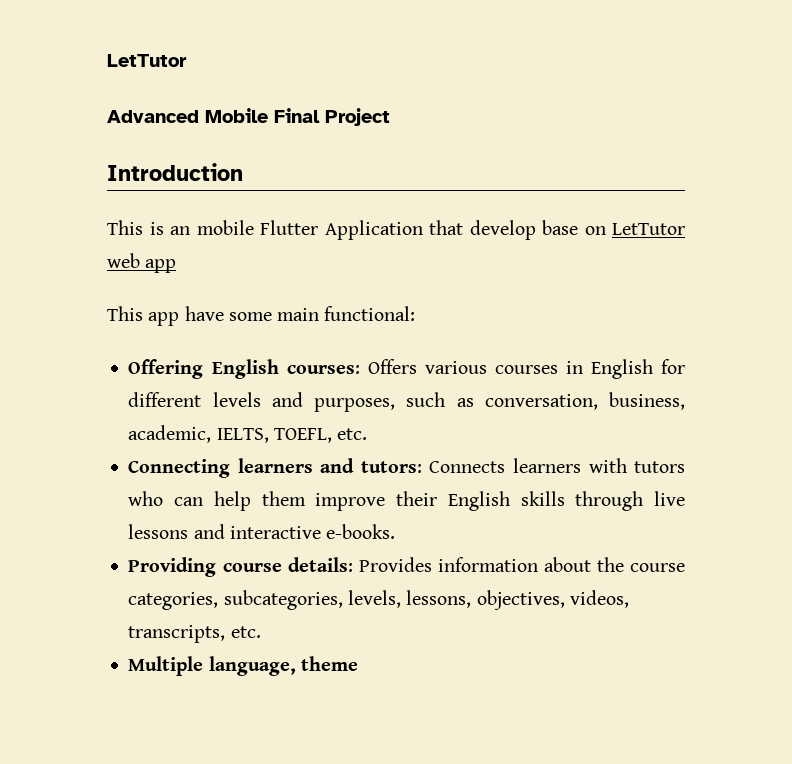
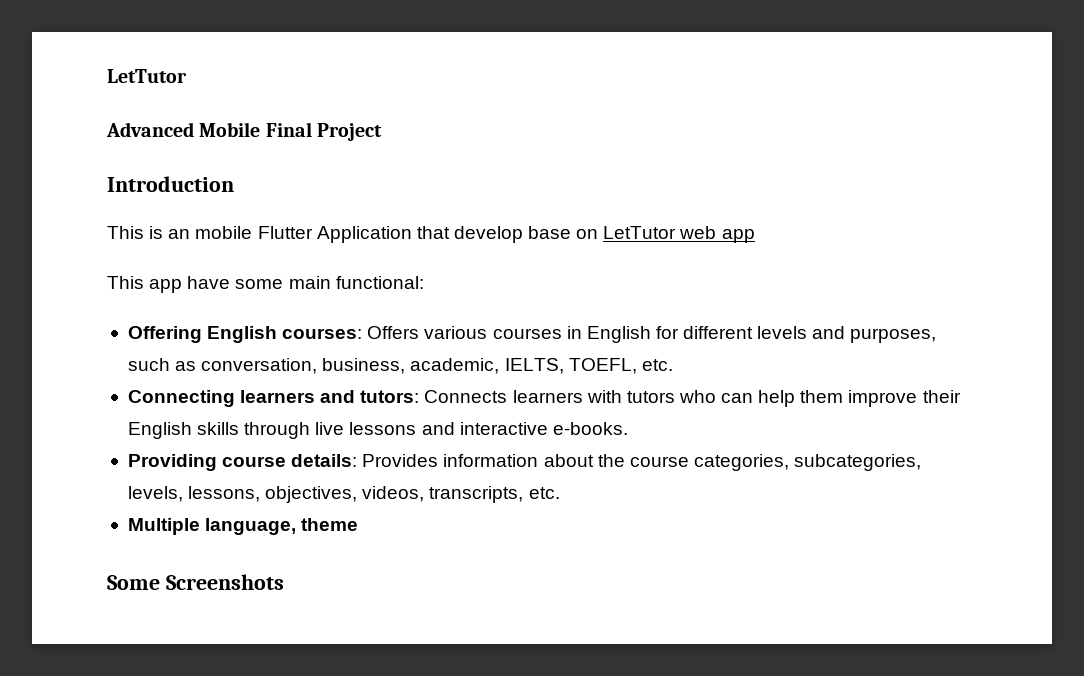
+ Some Screenshots

